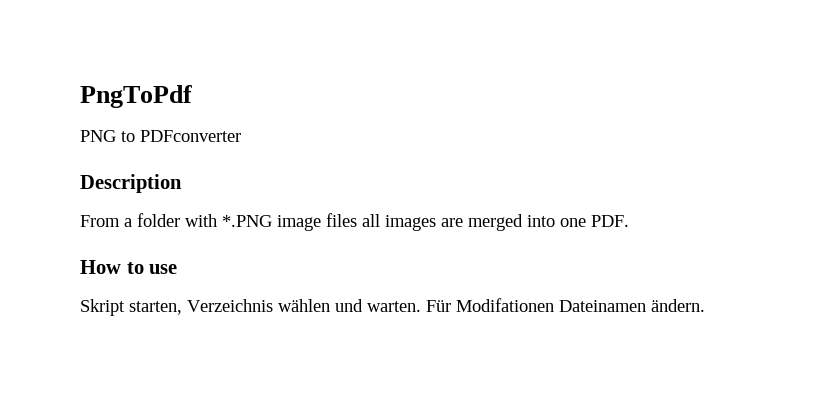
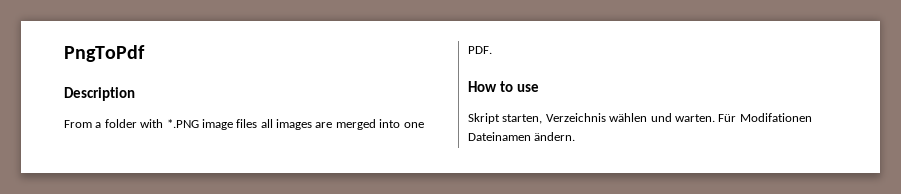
- PNG to PDFconverter

